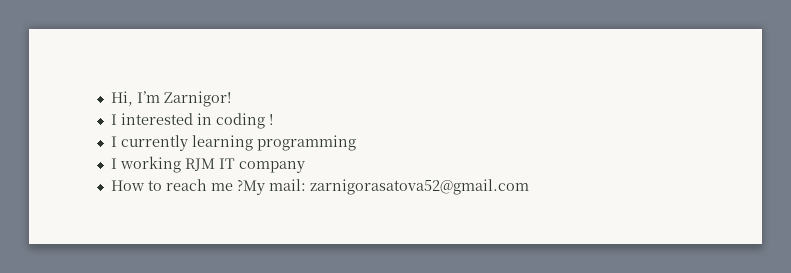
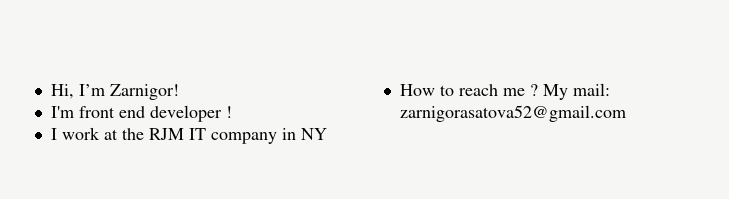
- I interested in coding !
- I currently learning programming
- I working RJM IT company
+ I'm front end developer !
+ I work at the RJM IT company in NY
- How to reach me ?My mail: zarnigorasatova52@gmail.com
+ How to reach me ? My mail: zarnigorasatova52@gmail.com

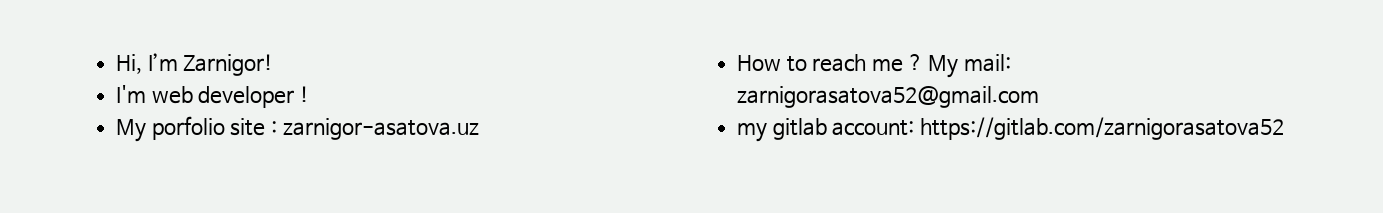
- I'm front end developer !
+ I'm web developer !
- I work at the RJM IT company in NY
+ My porfolio site : zarnigor-asatova.uz
+ my gitlab account: https://gitlab.com/zarnigorasatova52

